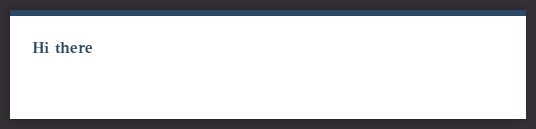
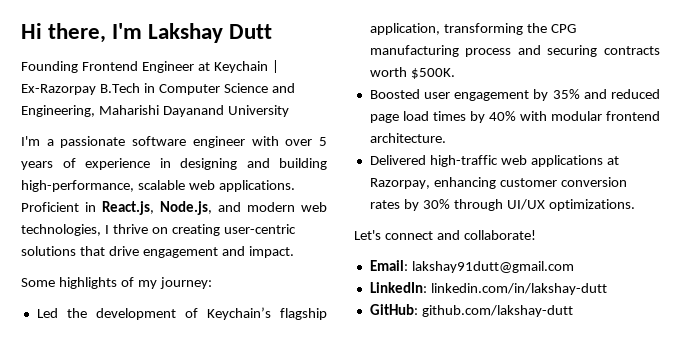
- Hi there
+ Hi there, I'm Lakshay Dutt
+ Founding Frontend Engineer at Keychain | Ex-Razorpay B.Tech in Computer Science and Engineering, Maharishi Dayanand University
+ I'm a passionate software engineer with over 5 years of experience in designing and building high-performance, scalable web applications. Proficient in React.js, Node.js, and modern web technologies, I thrive on creating user-centric solutions that drive engagement and impact.
+ Some highlights of my journey:
+ Led the development of Keychain’s flagship application, transforming the CPG manufacturing process and securing contracts worth $500K.
+ Boosted user engagement by 35% and reduced page load times by 40% with modular frontend architecture.
+ Delivered high-traffic web applications at Razorpay, enhancing customer conversion rates by 30% through UI/UX optimizations.
+ Let's connect and collaborate!
+ Email: lakshay91dutt@gmail.com
+ LinkedIn: linkedin.com/in/lakshay-dutt
+ GitHub: github.com/lakshay-dutt

